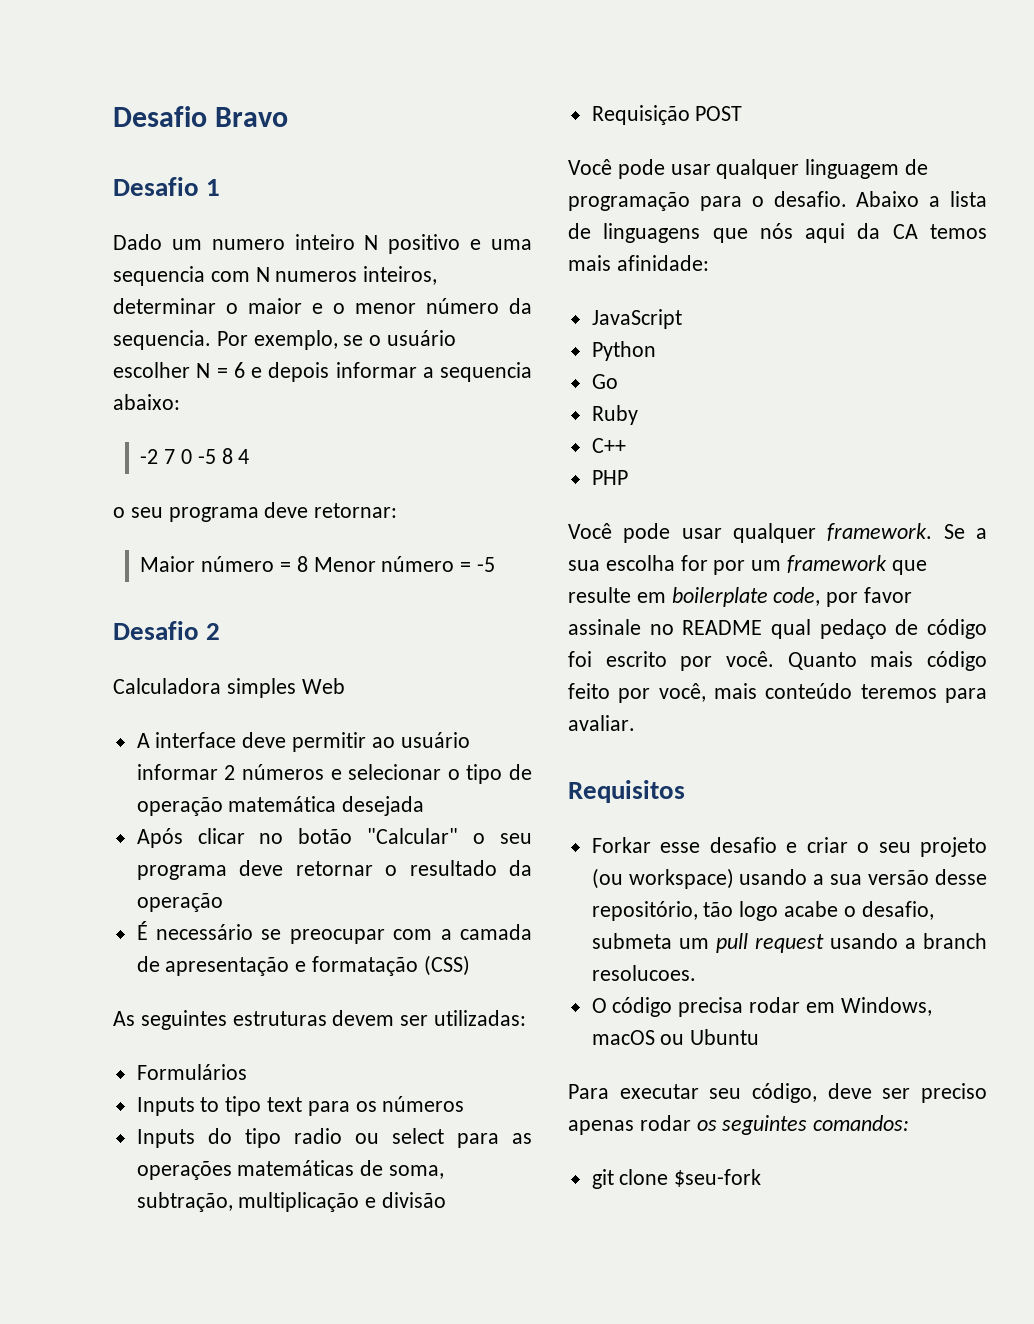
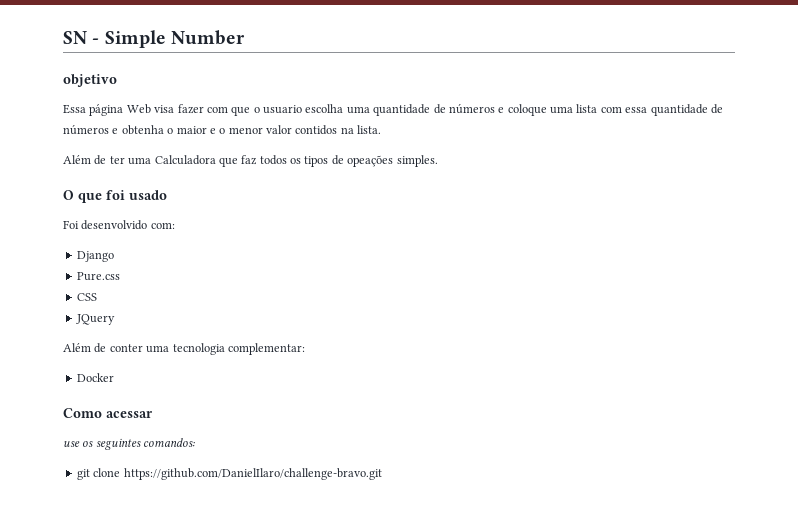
- Desafio Bravo
- Desafio 1
- Dado um numero inteiro N positivo e uma sequencia com N numeros inteiros, determinar o maior e o menor número da sequencia. Por exemplo, se o usuário escolher N = 6 e depois informar a sequencia abaixo:
- -2 7 0 -5 8 4
- o seu programa deve retornar:
- Maior número = 8 Menor número = -5
- Desafio 2
- Calculadora simples Web
- A interface deve permitir ao usuário informar 2 números e selecionar o tipo de operação matemática desejada
- Após clicar no botão "Calcular" o seu programa deve retornar o resultado da operação
- É necessário se preocupar com a camada de apresentação e formatação (CSS)
- As seguintes estruturas devem ser utilizadas:
- Formulários
- Inputs to tipo text para os números
- Inputs do tipo radio ou select para as operações matemáticas de soma, subtração, multiplicação e divisão
- Requisição POST
- Você pode usar qualquer linguagem de programação para o desafio. Abaixo a lista de linguagens que nós aqui da CA temos mais afinidade:
- JavaScript
- Python
- Go
- Ruby
- C++
- PHP
- Você pode usar qualquer framework. Se a sua escolha for por um framework que resulte em boilerplate code, por favor assinale no README qual pedaço de código foi escrito por você. Quanto mais código feito por você, mais conteúdo teremos para avaliar.
- Requisitos
- Forkar esse desafio e criar o seu projeto (ou workspace) usando a sua versão desse repositório, tão logo acabe o desafio, submeta um pull request usando a branch resolucoes.
- O código precisa rodar em Windows, macOS ou Ubuntu
- Para executar seu código, deve ser preciso apenas rodar os seguintes comandos:
+ SN - Simple Number
+ objetivo
+ Essa página Web visa fazer com que o usuario escolha uma quantidade de números e coloque uma lista com essa quantidade de números e obtenha o maior e o menor valor contidos na lista.
+ Além de ter uma Calculadora que faz todos os tipos de opeações simples.
+ O que foi usado
+ Foi desenvolvido com:
+ Django
+ Pure.css
+ CSS
+ JQuery
+ Além de conter uma tecnologia complementar:
+ Docker
+ Como acessar
+ use os seguintes comandos:
- git clone $seu-fork
+ git clone https://github.com/DanielIlaro/challenge-bravo.git

